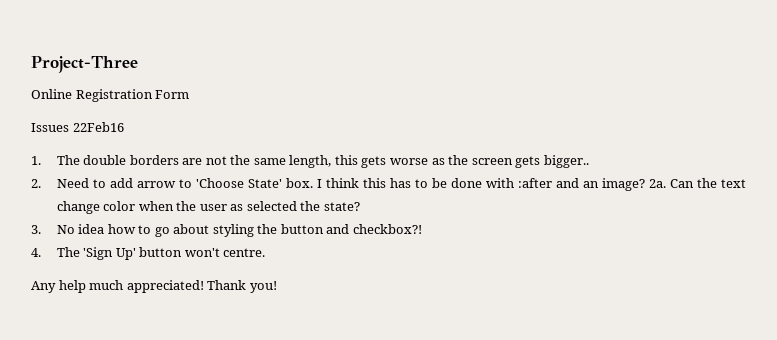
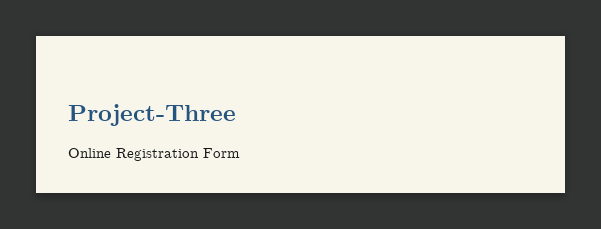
- Issues 22Feb16
- 1. The double borders are not the same length, this gets worse as the screen gets bigger..
- 2. Need to add arrow to 'Choose State' box. I think this has to be done with :after and an image? 2a. Can the text change color when the user as selected the state?
- 3. No idea how to go about styling the button and checkbox?!
- 4. The 'Sign Up' button won't centre.
- Any help much appreciated! Thank you!

